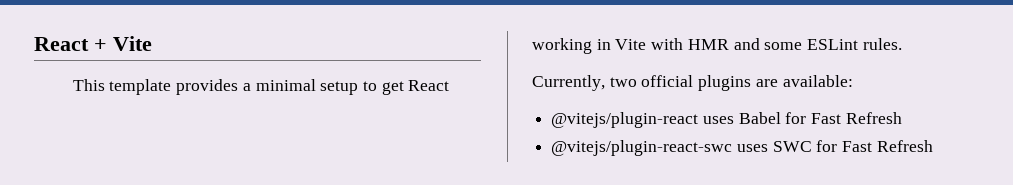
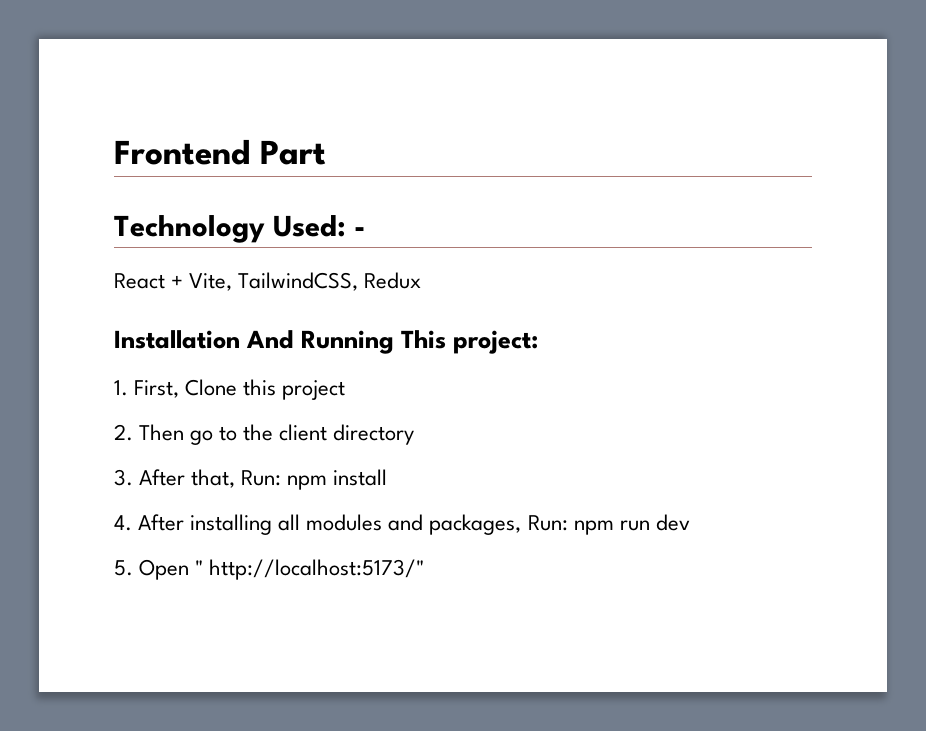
- React + Vite
- This template provides a minimal setup to get React working in Vite with HMR and some ESLint rules.
- Currently, two official plugins are available:
- @vitejs/plugin-react uses Babel for Fast Refresh
- @vitejs/plugin-react-swc uses SWC for Fast Refresh
+ Frontend Part
+ Technology Used: -
+ React + Vite, TailwindCSS, Redux
+ Installation And Running This project:
+ 1. First, Clone this project
+ 2. Then go to the client directory
+ 3. After that, Run: npm install
+ 4. After installing all modules and packages, Run: npm run dev
+ 5. Open " http://localhost:5173/"

